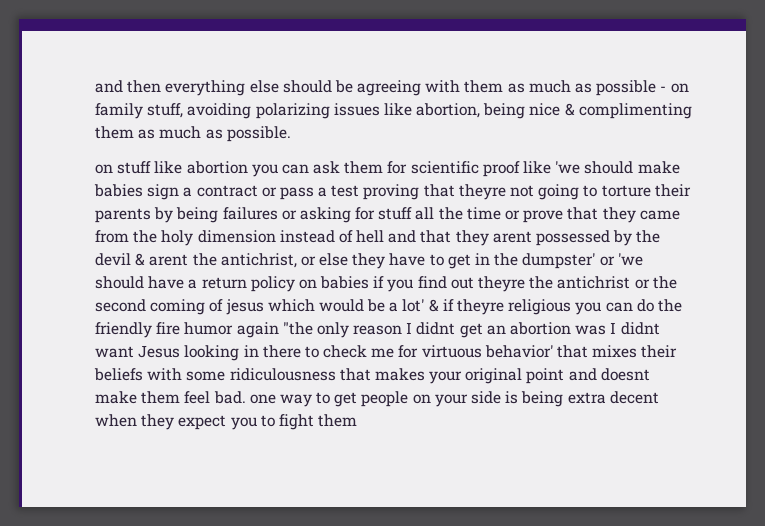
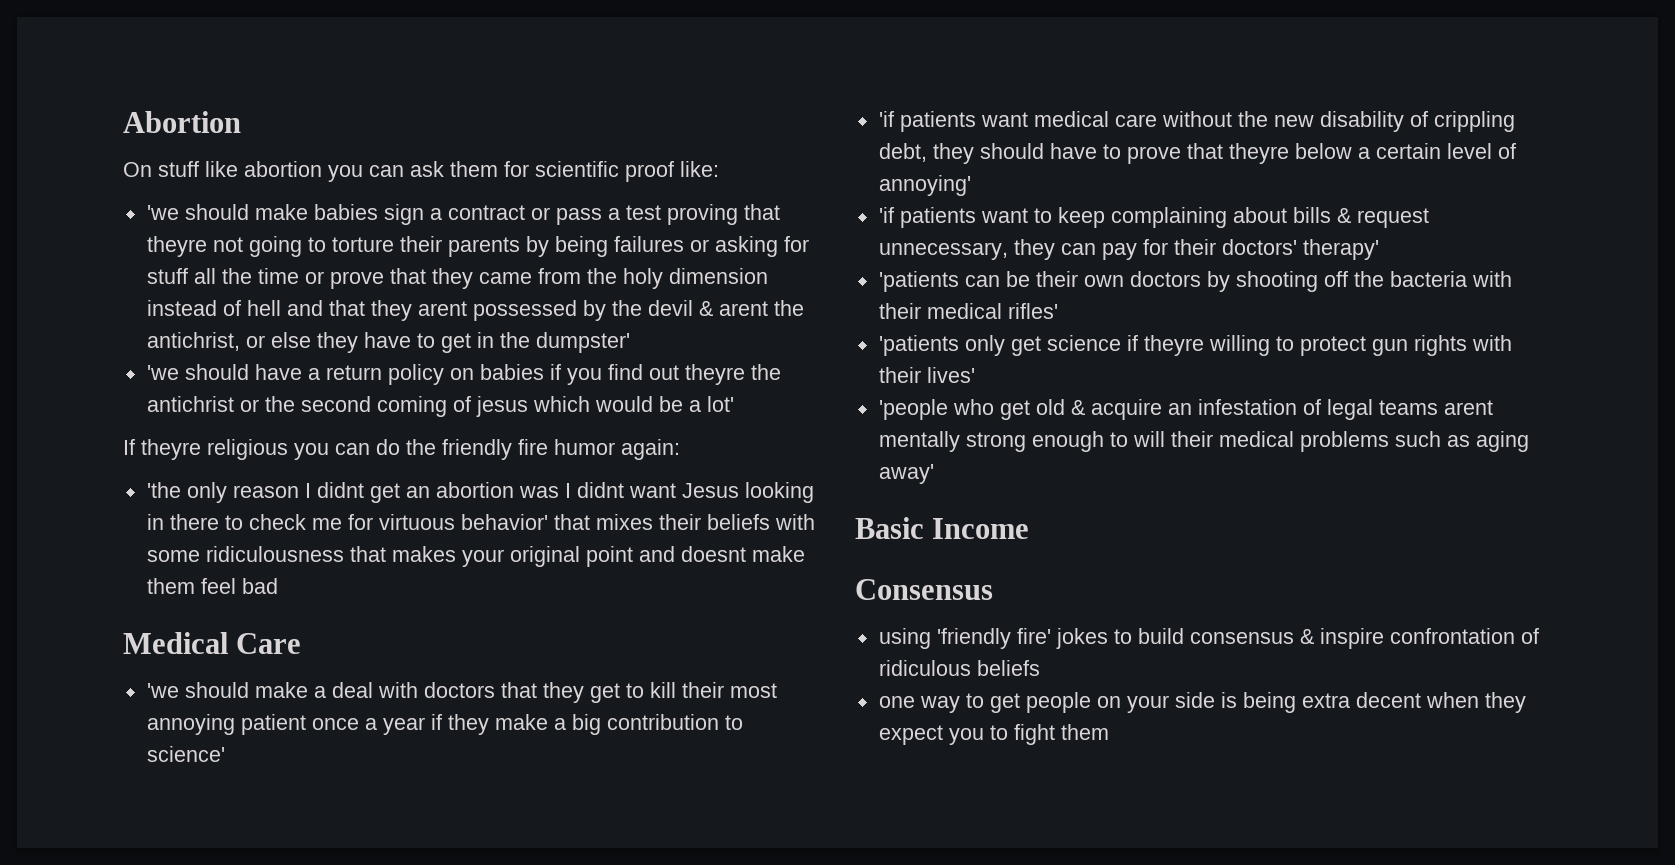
- and then everything else should be agreeing with them as much as possible - on family stuff, avoiding polarizing issues like abortion, being nice & complimenting them as much as possible.
- on stuff like abortion you can ask them for scientific proof like 'we should make babies sign a contract or pass a test proving that theyre not going to torture their parents by being failures or asking for stuff all the time or prove that they came from the holy dimension instead of hell and that they arent possessed by the devil & arent the antichrist, or else they have to get in the dumpster' or 'we should have a return policy on babies if you find out theyre the antichrist or the second coming of jesus which would be a lot' & if theyre religious you can do the friendly fire humor again "the only reason I didnt get an abortion was I didnt want Jesus looking in there to check me for virtuous behavior' that mixes their beliefs with some ridiculousness that makes your original point and doesnt make them feel bad. one way to get people on your side is being extra decent when they expect you to fight them
+ Abortion
+ On stuff like abortion you can ask them for scientific proof like:
+ 'we should make babies sign a contract or pass a test proving that theyre not going to torture their parents by being failures or asking for stuff all the time or prove that they came from the holy dimension instead of hell and that they arent possessed by the devil & arent the antichrist, or else they have to get in the dumpster'
+ 'we should have a return policy on babies if you find out theyre the antichrist or the second coming of jesus which would be a lot'
+ If theyre religious you can do the friendly fire humor again:
+ 'the only reason I didnt get an abortion was I didnt want Jesus looking in there to check me for virtuous behavior' that mixes their beliefs with some ridiculousness that makes your original point and doesnt make them feel bad
+ Medical Care
+ 'we should make a deal with doctors that they get to kill their most annoying patient once a year if they make a big contribution to science'
+ 'if patients want medical care without the new disability of crippling debt, they should have to prove that theyre below a certain level of annoying'
+ 'if patients want to keep complaining about bills & request unnecessary, they can pay for their doctors' therapy'
+ 'patients can be their own doctors by shooting off the bacteria with their medical rifles'
+ 'patients only get science if theyre willing to protect gun rights with their lives'
+ 'people who get old & acquire an infestation of legal teams arent mentally strong enough to will their medical problems such as aging away'
+ Basic Income
+ Consensus
+ using 'friendly fire' jokes to build consensus & inspire confrontation of ridiculous beliefs
+ one way to get people on your side is being extra decent when they expect you to fight them

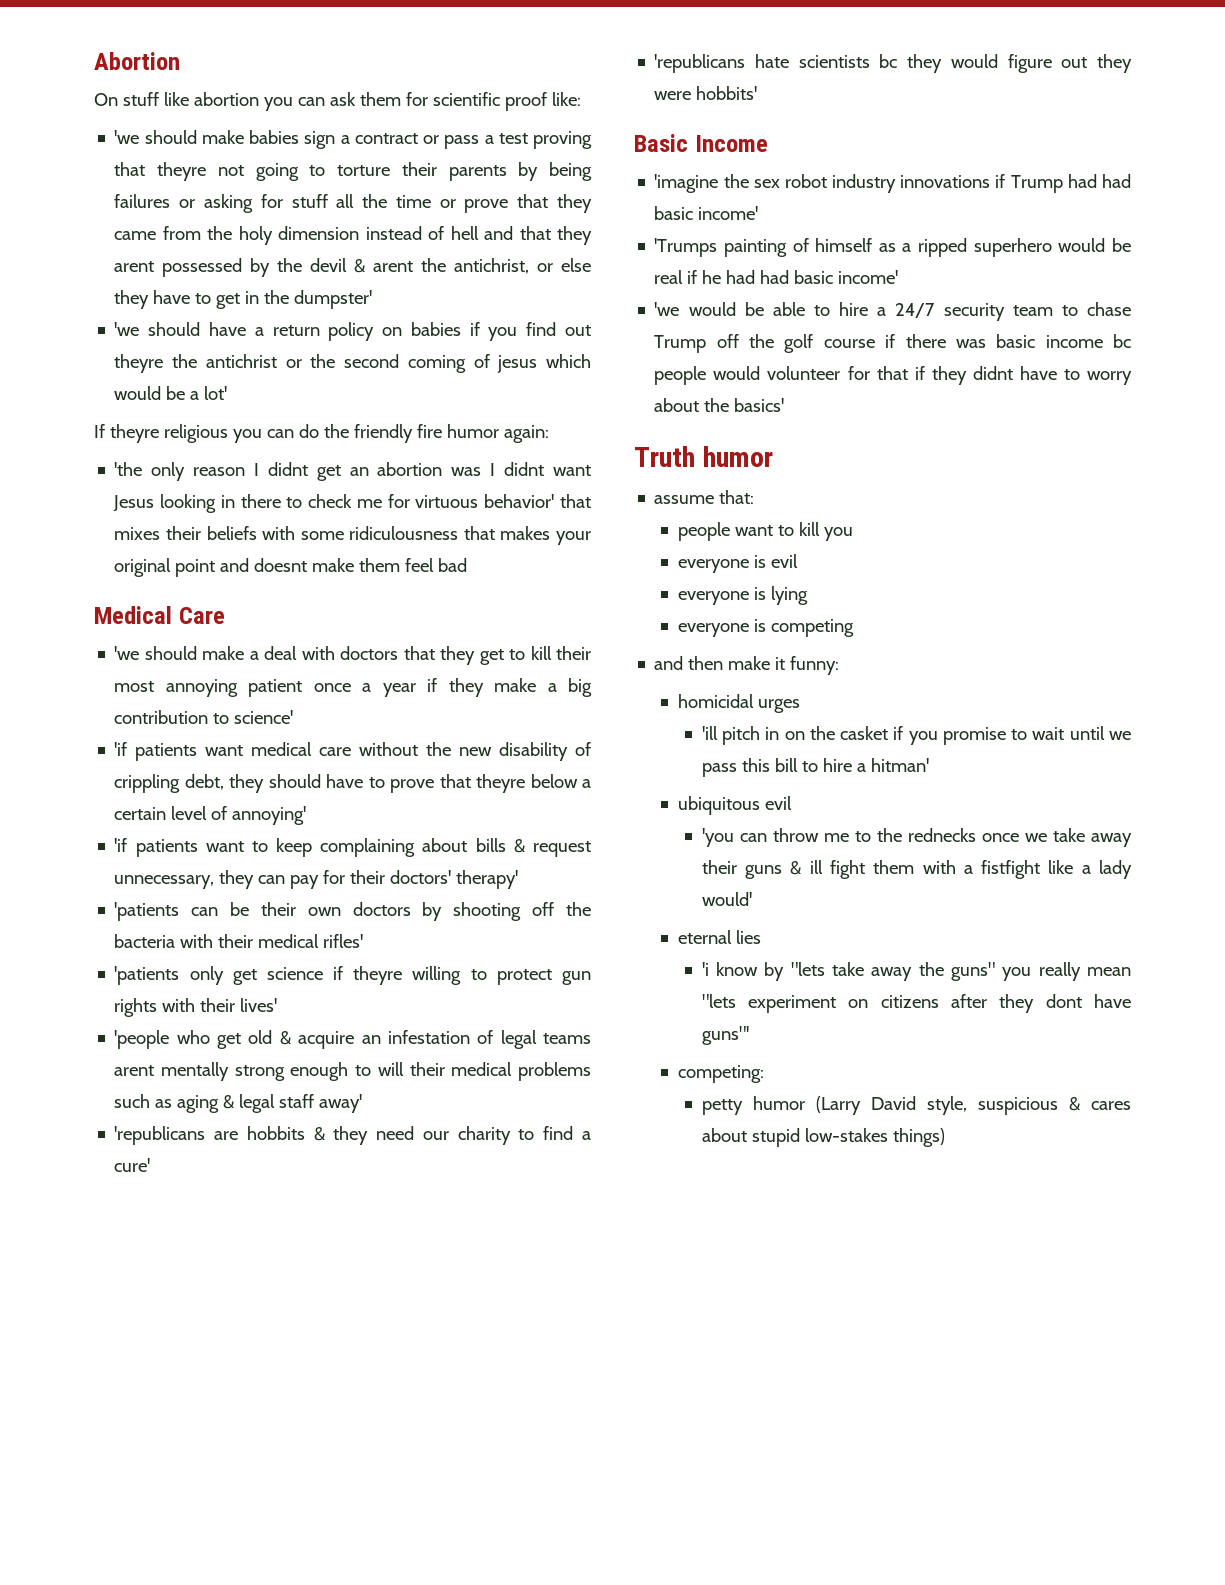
- 'people who get old & acquire an infestation of legal teams arent mentally strong enough to will their medical problems such as aging away'
+ 'people who get old & acquire an infestation of legal teams arent mentally strong enough to will their medical problems such as aging & legal staff away'
+ 'republicans are hobbits & they need our charity to find a cure'
+ 'republicans hate scientists bc they would figure out they were hobbits'
  Basic Income
- Consensus
- using 'friendly fire' jokes to build consensus & inspire confrontation of ridiculous beliefs
- one way to get people on your side is being extra decent when they expect you to fight them
+ 'imagine the sex robot industry innovations if Trump had had basic income'
+ 'Trumps painting of himself as a ripped superhero would be real if he had had basic income'
+ 'we would be able to hire a 24/7 security team to chase Trump off the golf course if there was basic income bc people would volunteer for that if they didnt have to worry about the basics'
+ Truth humor
+ assume that:
+ people want to kill you
+ everyone is evil
+ everyone is lying
+ everyone is competing
+ and then make it funny:
+ homicidal urges
+ 'ill pitch in on the casket if you promise to wait until we pass this bill to hire a hitman'
+ ubiquitous evil
+ 'you can throw me to the rednecks once we take away their guns & ill fight them with a fistfight like a lady would'
+ eternal lies
+ 'i know by "lets take away the guns" you really mean "lets experiment on citizens after they dont have guns"'
+ competing:
+ petty humor (Larry David style, suspicious & cares about stupid low-stakes things)

